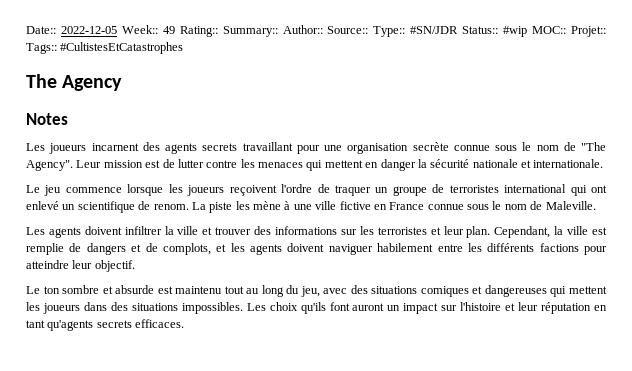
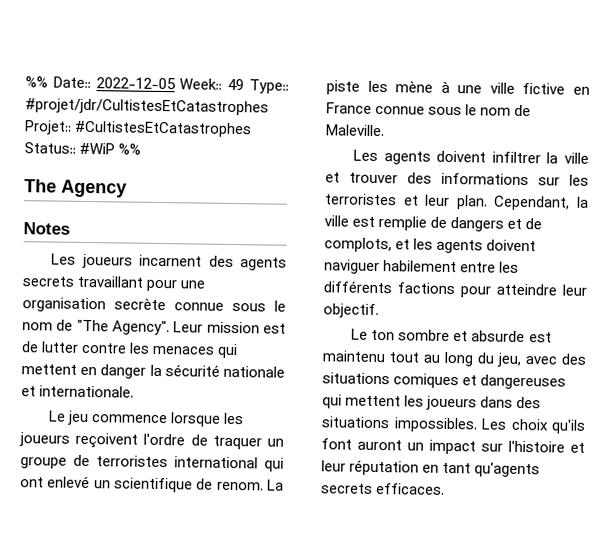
- Date:: 2022-12-05 Week:: 49 Rating:: Summary:: Author:: Source:: Type:: #SN/JDR Status:: #wip MOC:: Projet:: Tags:: #CultistesEtCatastrophes
+ %% Date:: 2022-12-05 Week:: 49 Type:: #projet/jdr/CultistesEtCatastrophes Projet:: #CultistesEtCatastrophes Status:: #WiP %%

